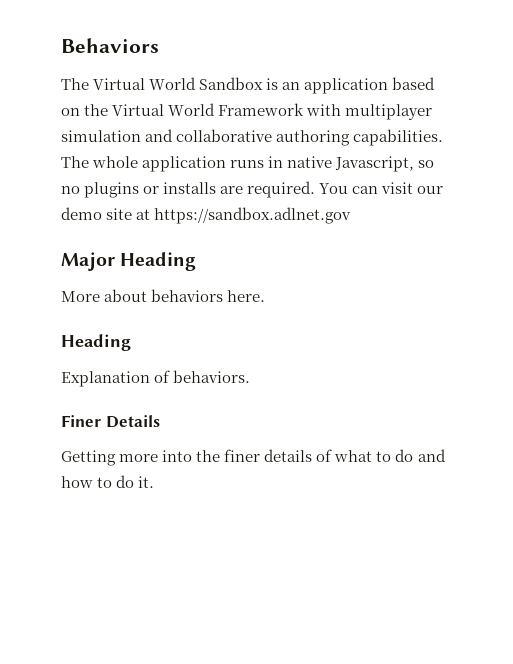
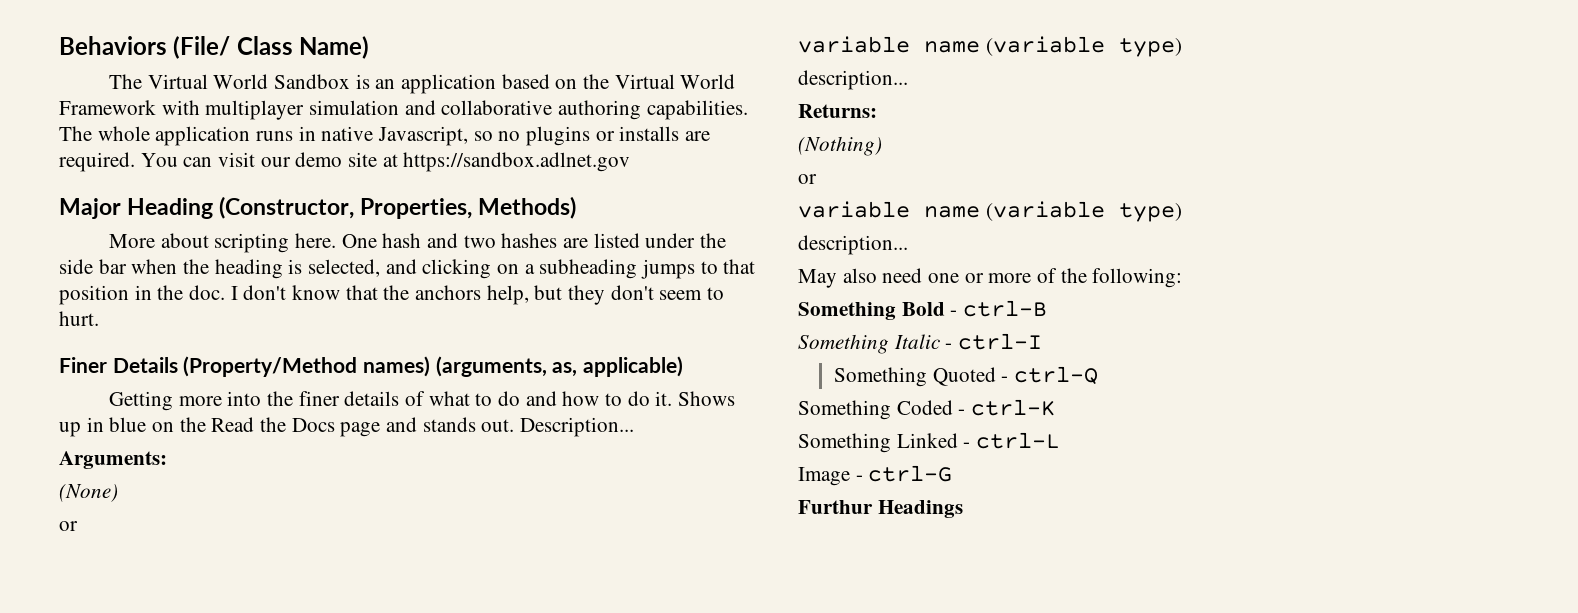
- Behaviors
+ Behaviors (File/ Class Name)
- Major Heading
+ Major Heading (Constructor, Properties, Methods)
- More about behaviors here.
- Heading
- Explanation of behaviors.
- Finer Details
+ More about scripting here. One hash and two hashes are listed under the side bar when the heading is selected, and clicking on a subheading jumps to that position in the doc. I don't know that the anchors help, but they don't seem to hurt.
+ Finer Details (Property/Method names) (arguments, as, applicable)
+ Shows up in blue on the Read the Docs page and stands out. Description...
+ Arguments:
+ (None)
+ or
+ variable name (variable type)
+ description...
+ Returns:
+ (Nothing)
+ or
+ variable name (variable type)
+ description...
+ May also need one or more of the following:
+ Something Bold - ctrl-B
+ Something Italic - ctrl-I
+ Something Quoted - ctrl-Q
+ Something Coded - ctrl-K
+ Something Linked - ctrl-L
+ Image - ctrl-G
+ Furthur Headings

